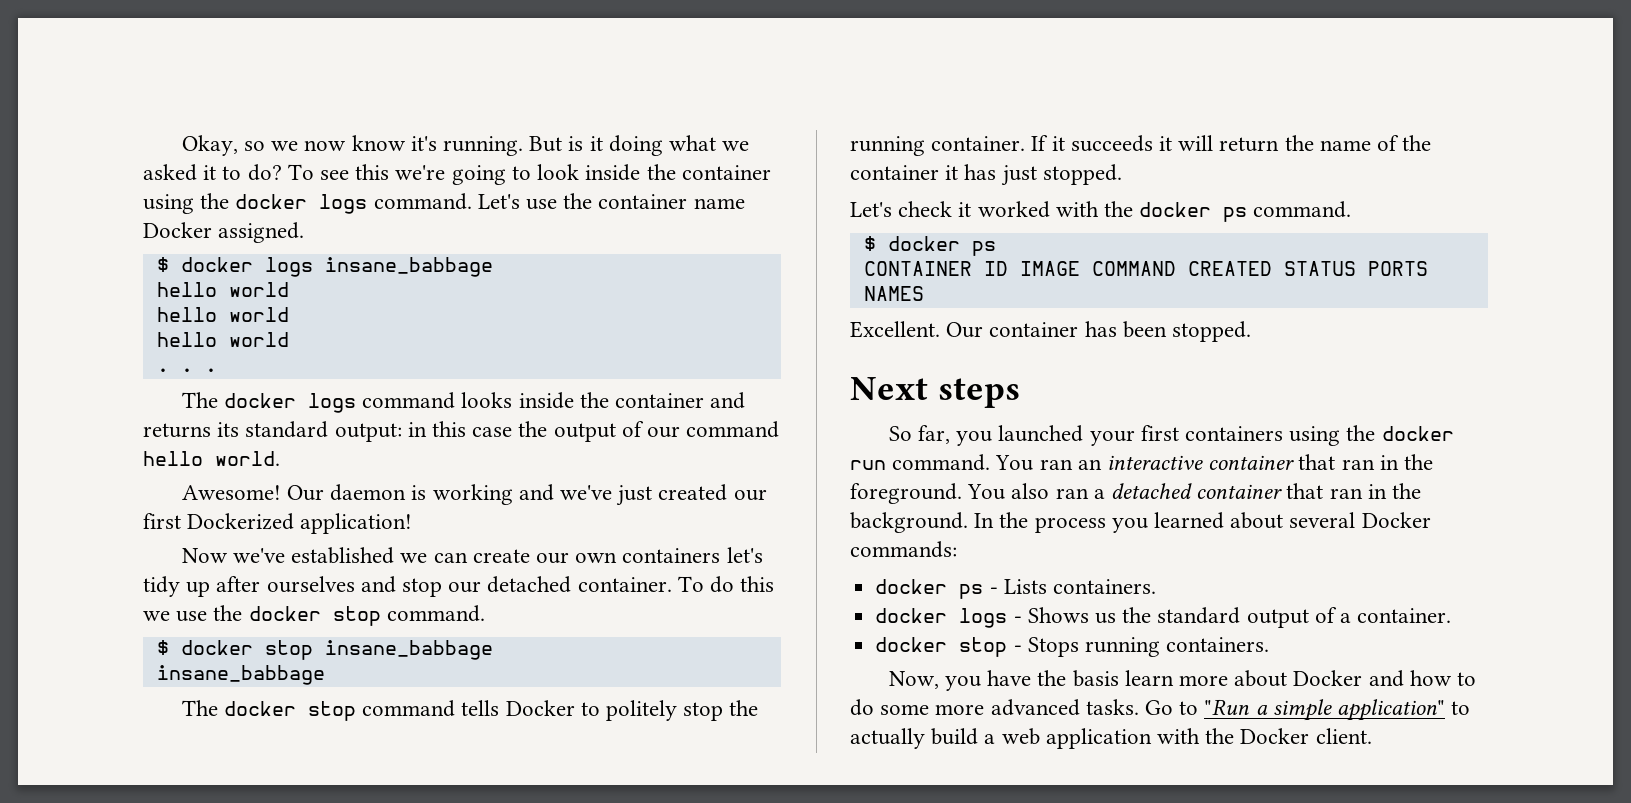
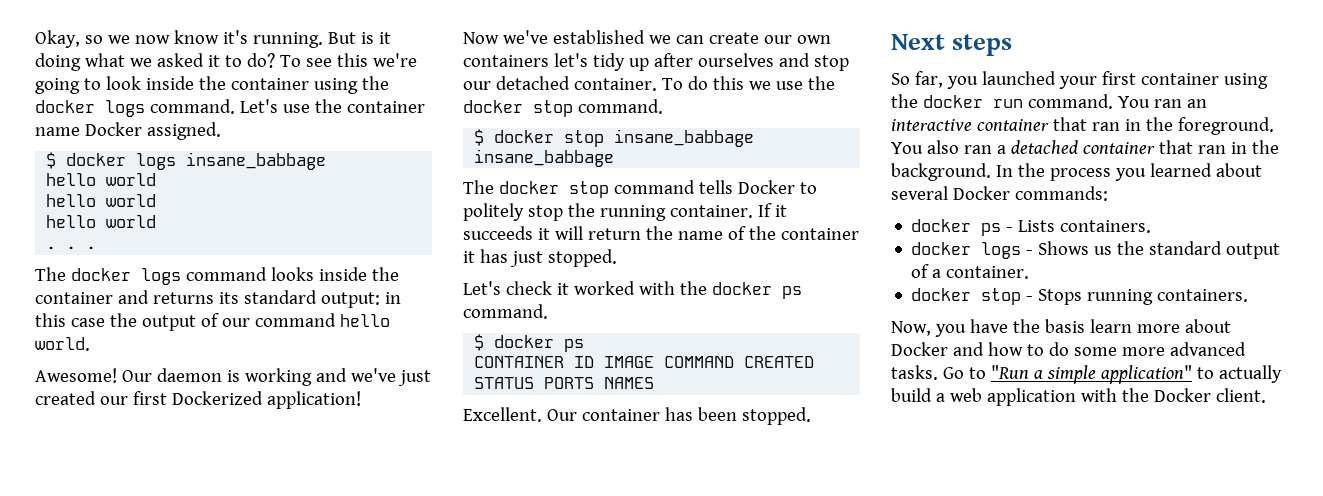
- So far, you launched your first containers using the docker run command.
+ So far, you launched your first container using the docker run command.

